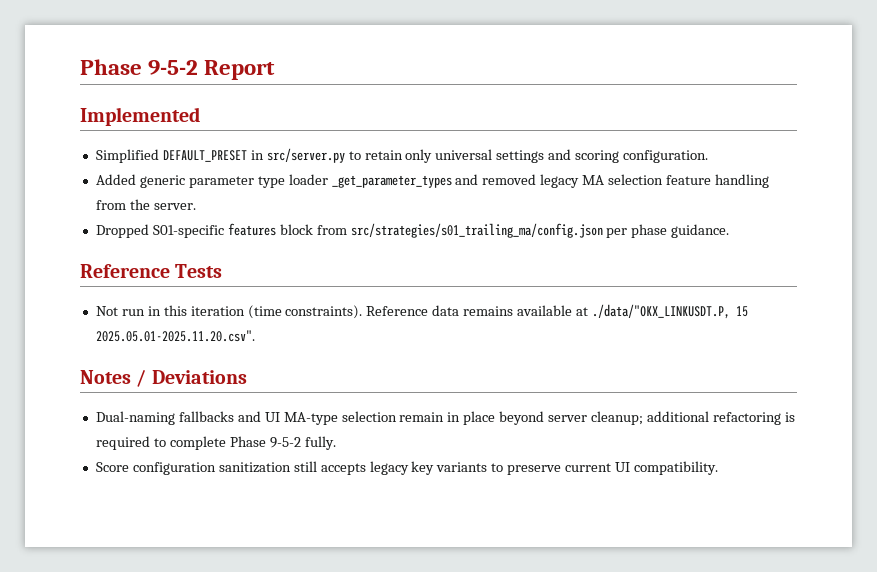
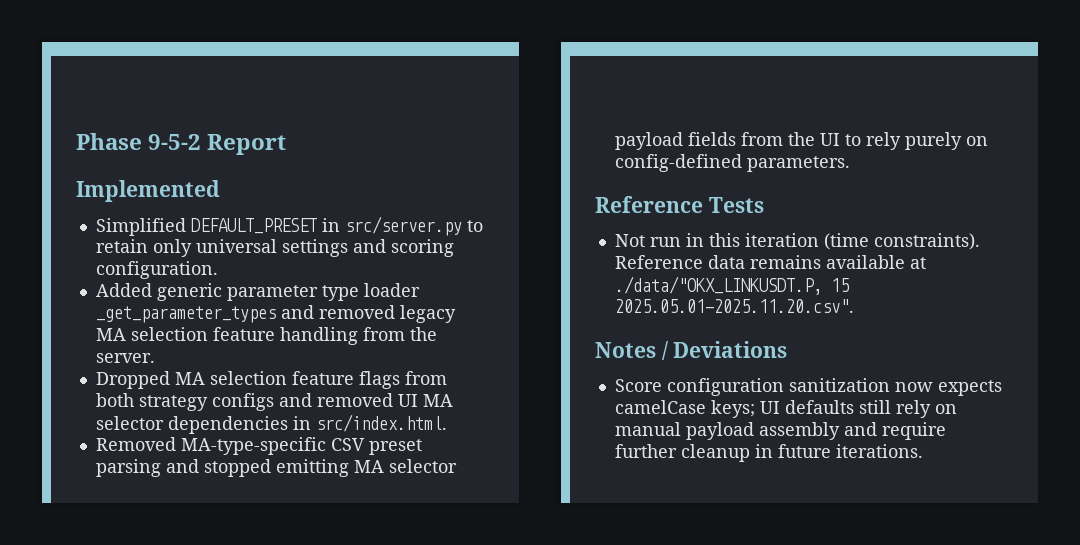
- Dropped S01-specific features block from src/strategies/s01_trailing_ma/config.json per phase guidance.
+ Dropped MA selection feature flags from both strategy configs and removed UI MA selector dependencies in src/index.html.
+ Removed MA-type-specific CSV preset parsing and stopped emitting MA selector payload fields from the UI to rely purely on config-defined parameters.
- Dual-naming fallbacks and UI MA-type selection remain in place beyond server cleanup; additional refactoring is required to complete Phase 9-5-2 fully.
- Score configuration sanitization still accepts legacy key variants to preserve current UI compatibility.
+ Score configuration sanitization now expects camelCase keys; UI defaults still rely on manual payload assembly and require further cleanup in future iterations.

